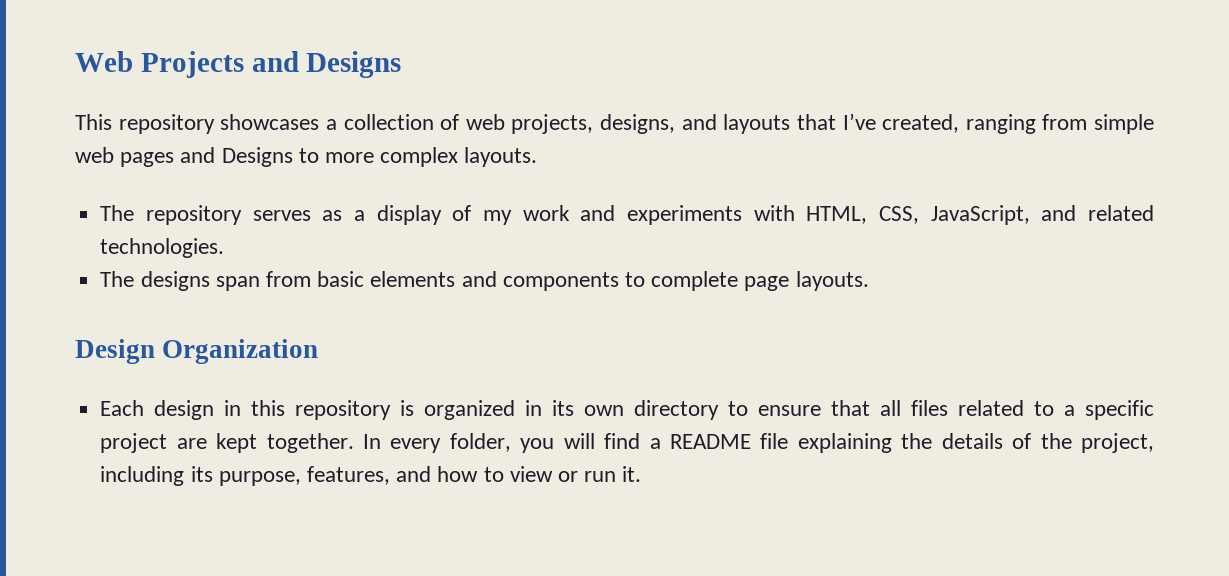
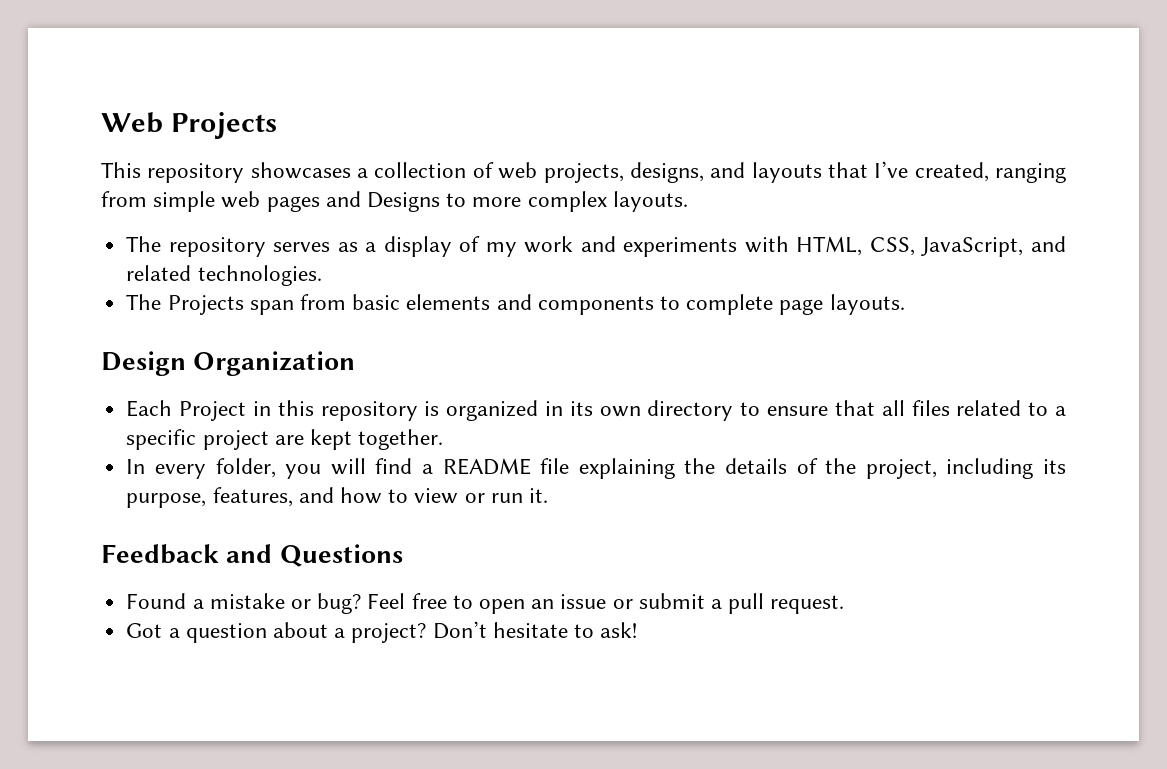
- Web Projects and Designs
+ Web Projects
- The designs span from basic elements and components to complete page layouts.
+ The Projects span from basic elements and components to complete page layouts.
- Each design in this repository is organized in its own directory to ensure that all files related to a specific project are kept together. In every folder, you will find a README file explaining the details of the project, including its purpose, features, and how to view or run it.
+ Each Project in this repository is organized in its own directory to ensure that all files related to a specific project are kept together.
+ In every folder, you will find a README file explaining the details of the project, including its purpose, features, and how to view or run it.
+ Feedback and Questions
+ Found a mistake or bug? Feel free to open an issue or submit a pull request.
+ Got a question about a project? Don’t hesitate to ask!

